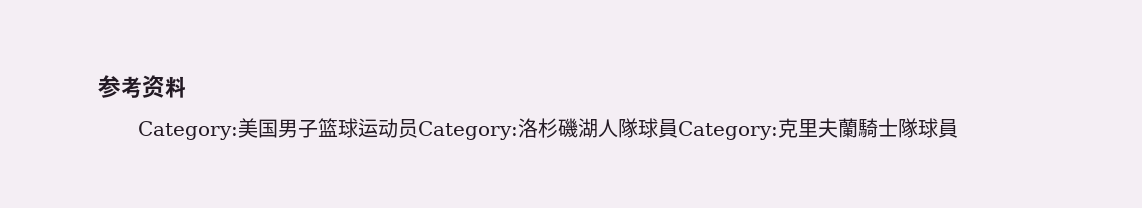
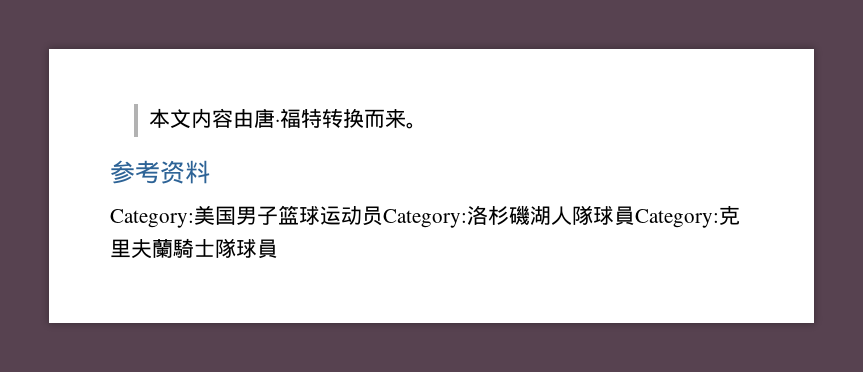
+ 本文内容由唐·福特转换而来。

